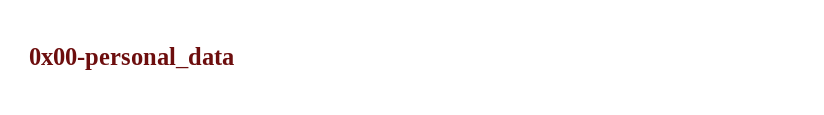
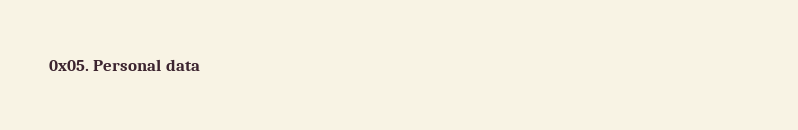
- 0x00-personal_data
+ 0x05. Personal data

